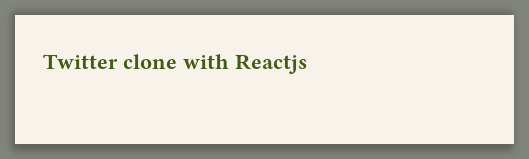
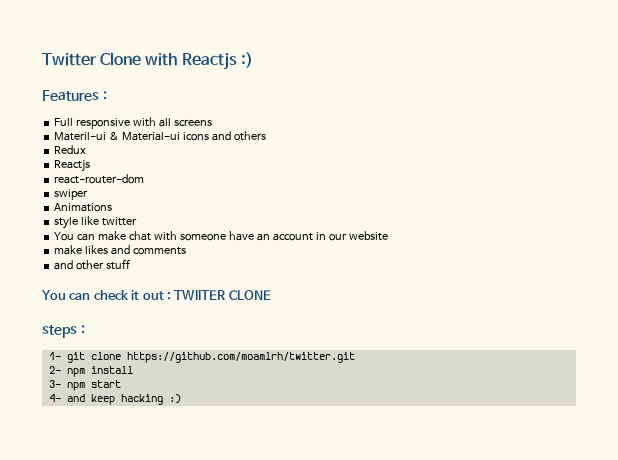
- Twitter clone with Reactjs
+ Twitter Clone with Reactjs :)
+ Features :
+ Full responsive with all screens
+ Materil-ui & Material-ui icons and others
+ Redux
+ Reactjs
+ react-router-dom
+ swiper
+ Animations
+ style like twitter
+ You can make chat with someone have an account in our website
+ make likes and comments
+ and other stuff
+ You can check it out : TWIITER CLONE
+ steps :
+ 1- git clone https://github.com/moamlrh/twitter.git
+ 2- npm install
+ 3- npm start
+ 4- and keep hacking :)

